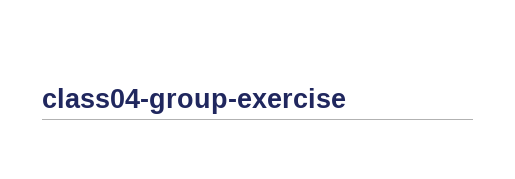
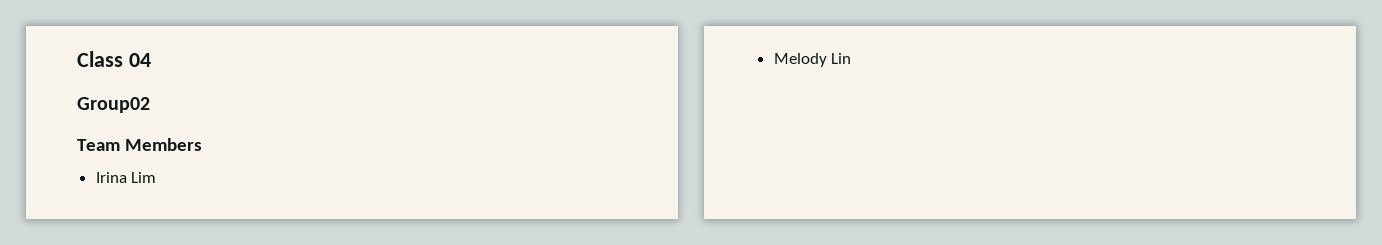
- class04-group-exercise
+ Class 04
+ Group02
+ Team Members
+ Irina Lim
+ Melody Lin

